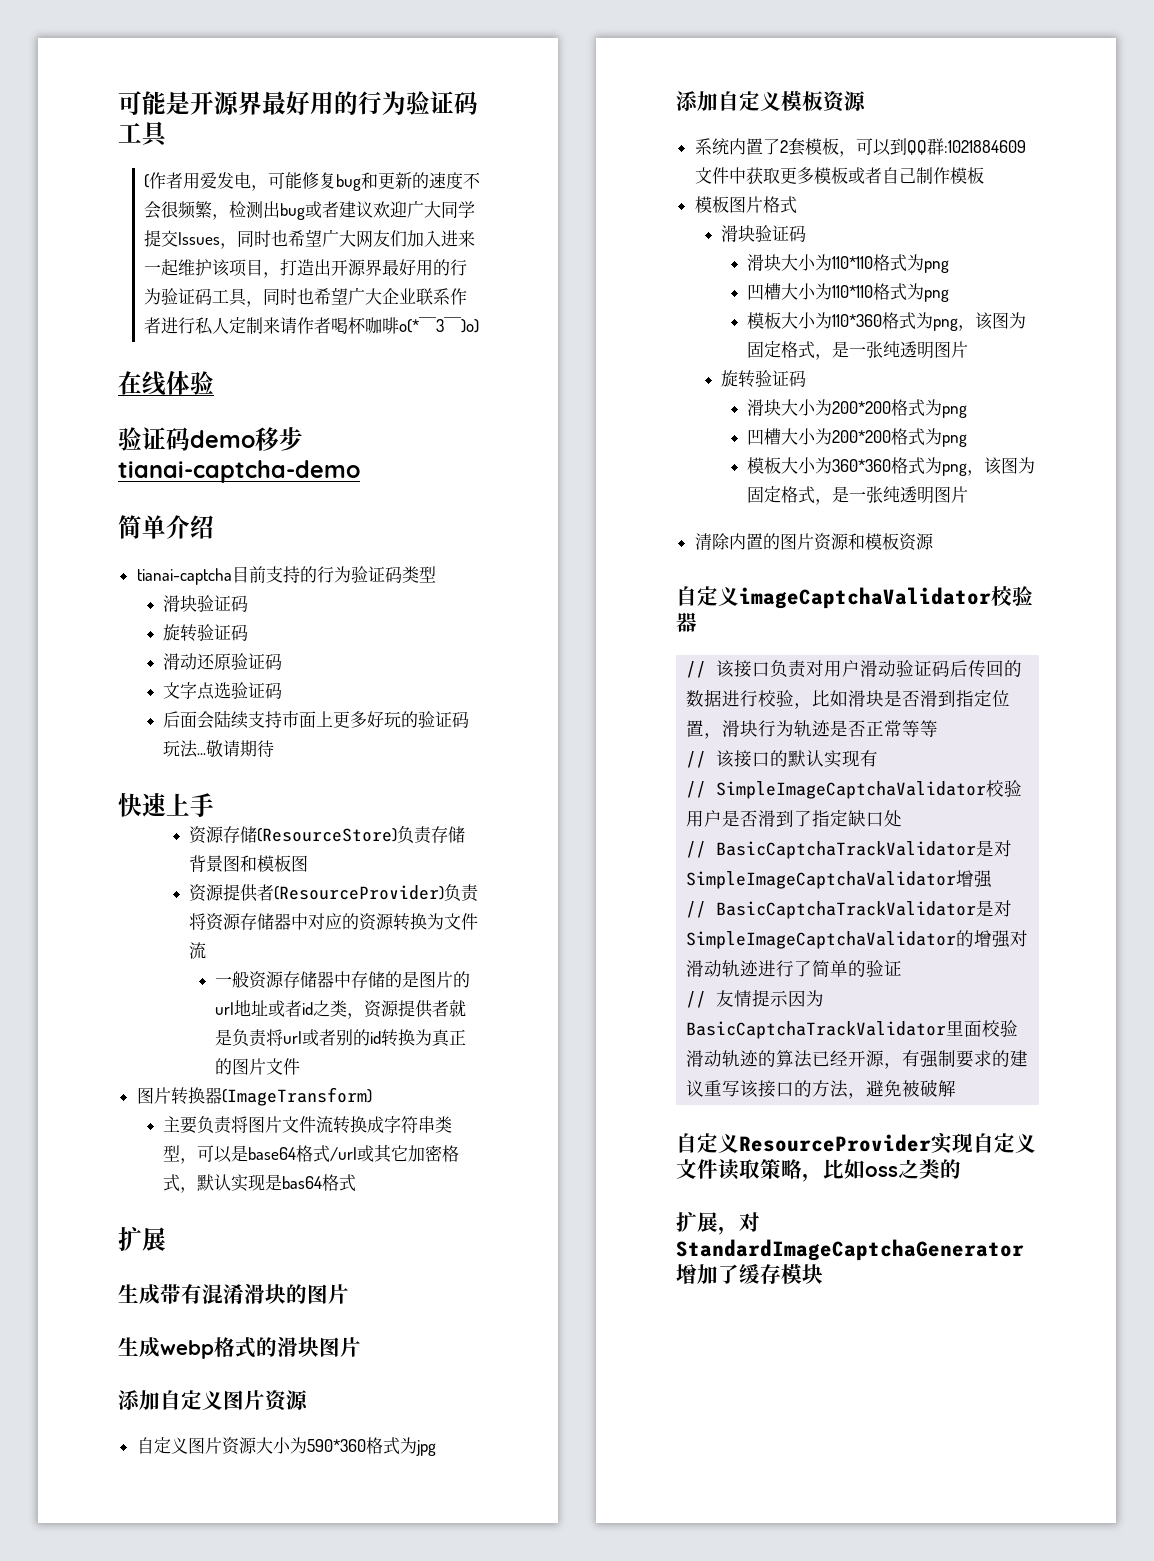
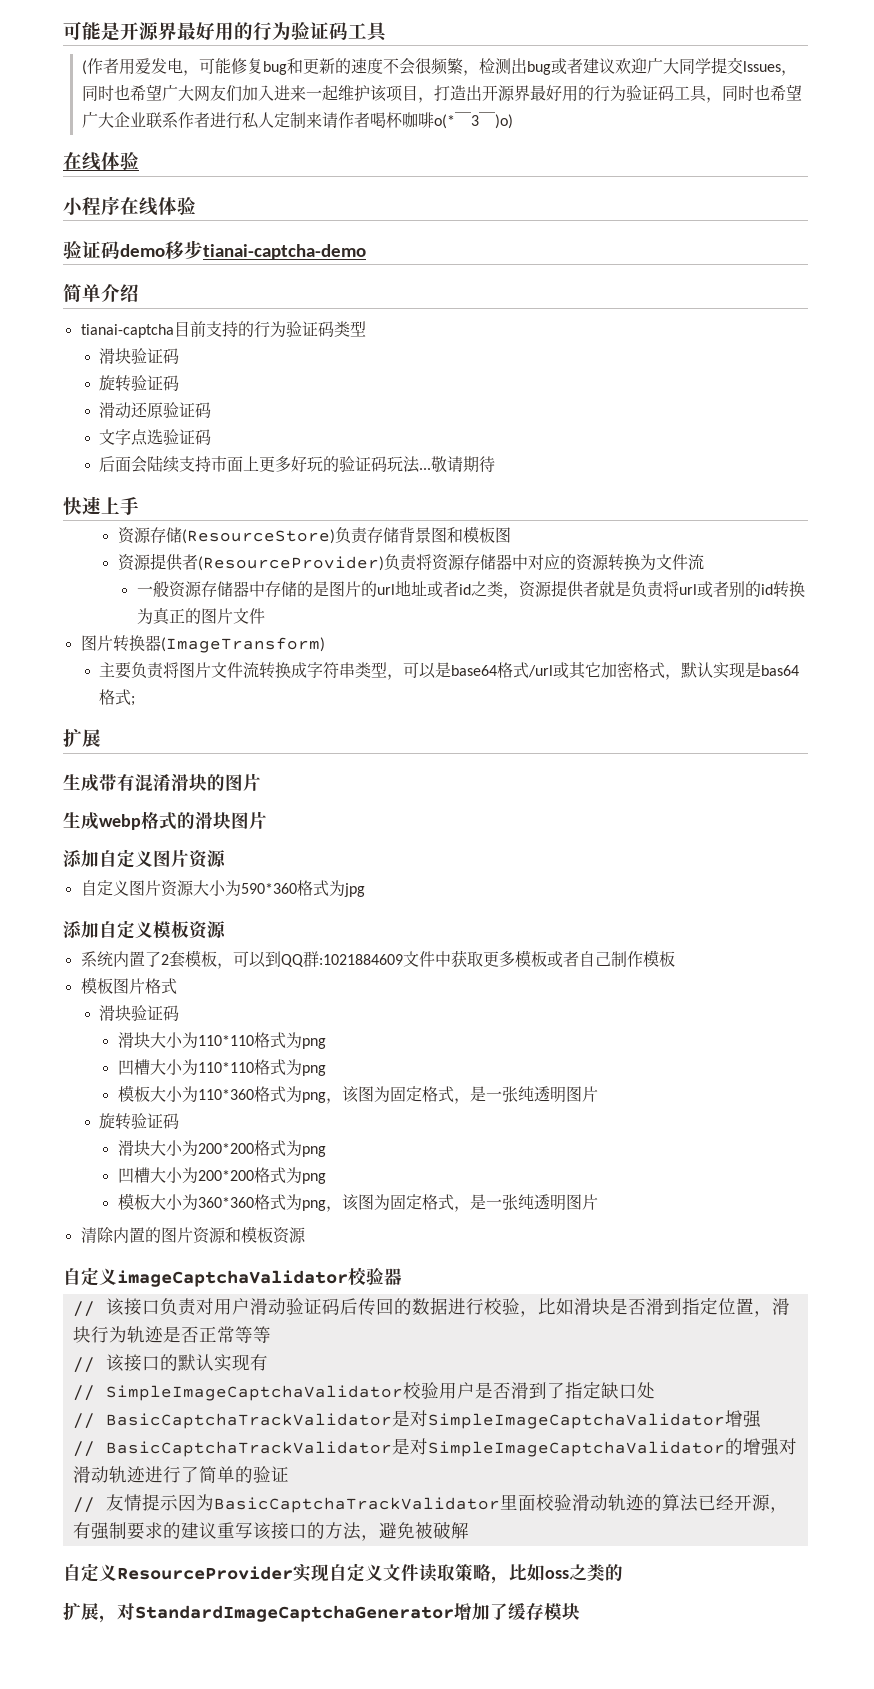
+ 小程序在线体验
- 主要负责将图片文件流转换成字符串类型，可以是base64格式/url或其它加密格式，默认实现是bas64格式
+ 主要负责将图片文件流转换成字符串类型，可以是base64格式/url或其它加密格式，默认实现是bas64格式;

